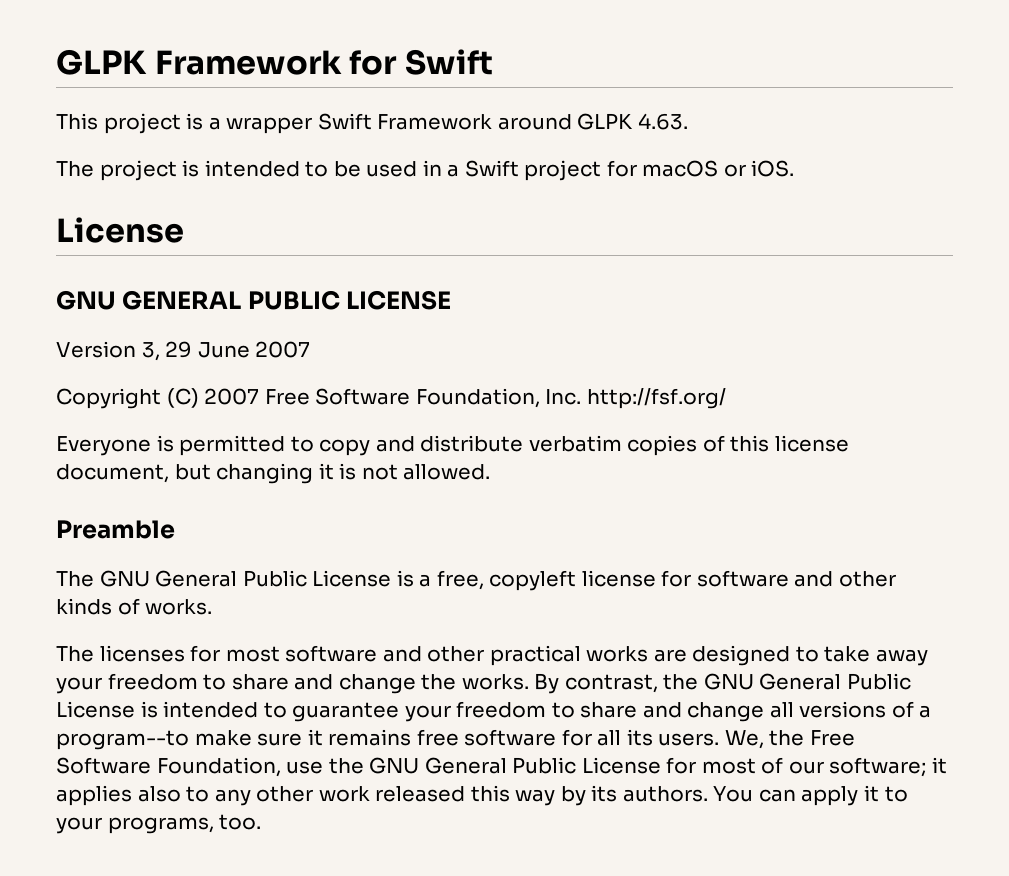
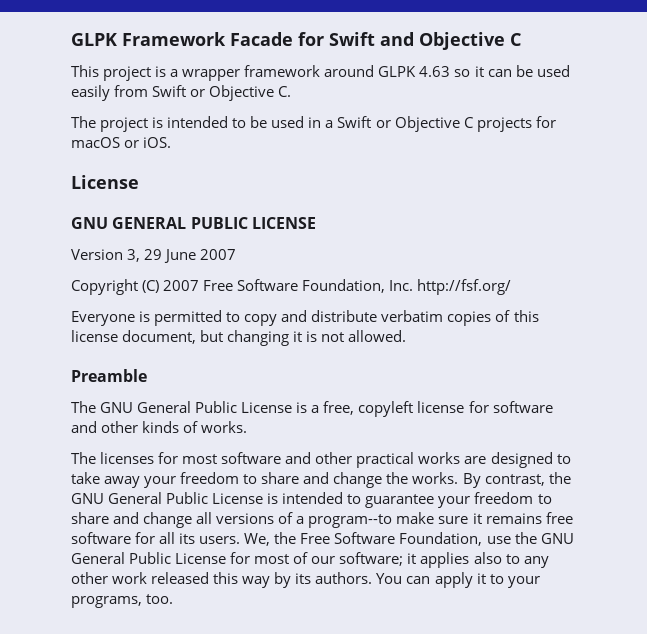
- GLPK Framework for Swift
+ GLPK Framework Facade for Swift and Objective C
- This project is a wrapper Swift Framework around GLPK 4.63.
+ This project is a wrapper framework around GLPK 4.63 so it can be used easily from Swift or Objective C.
- The project is intended to be used in a Swift project for macOS or iOS.
+ The project is intended to be used in a Swift or Objective C projects for macOS or iOS.

